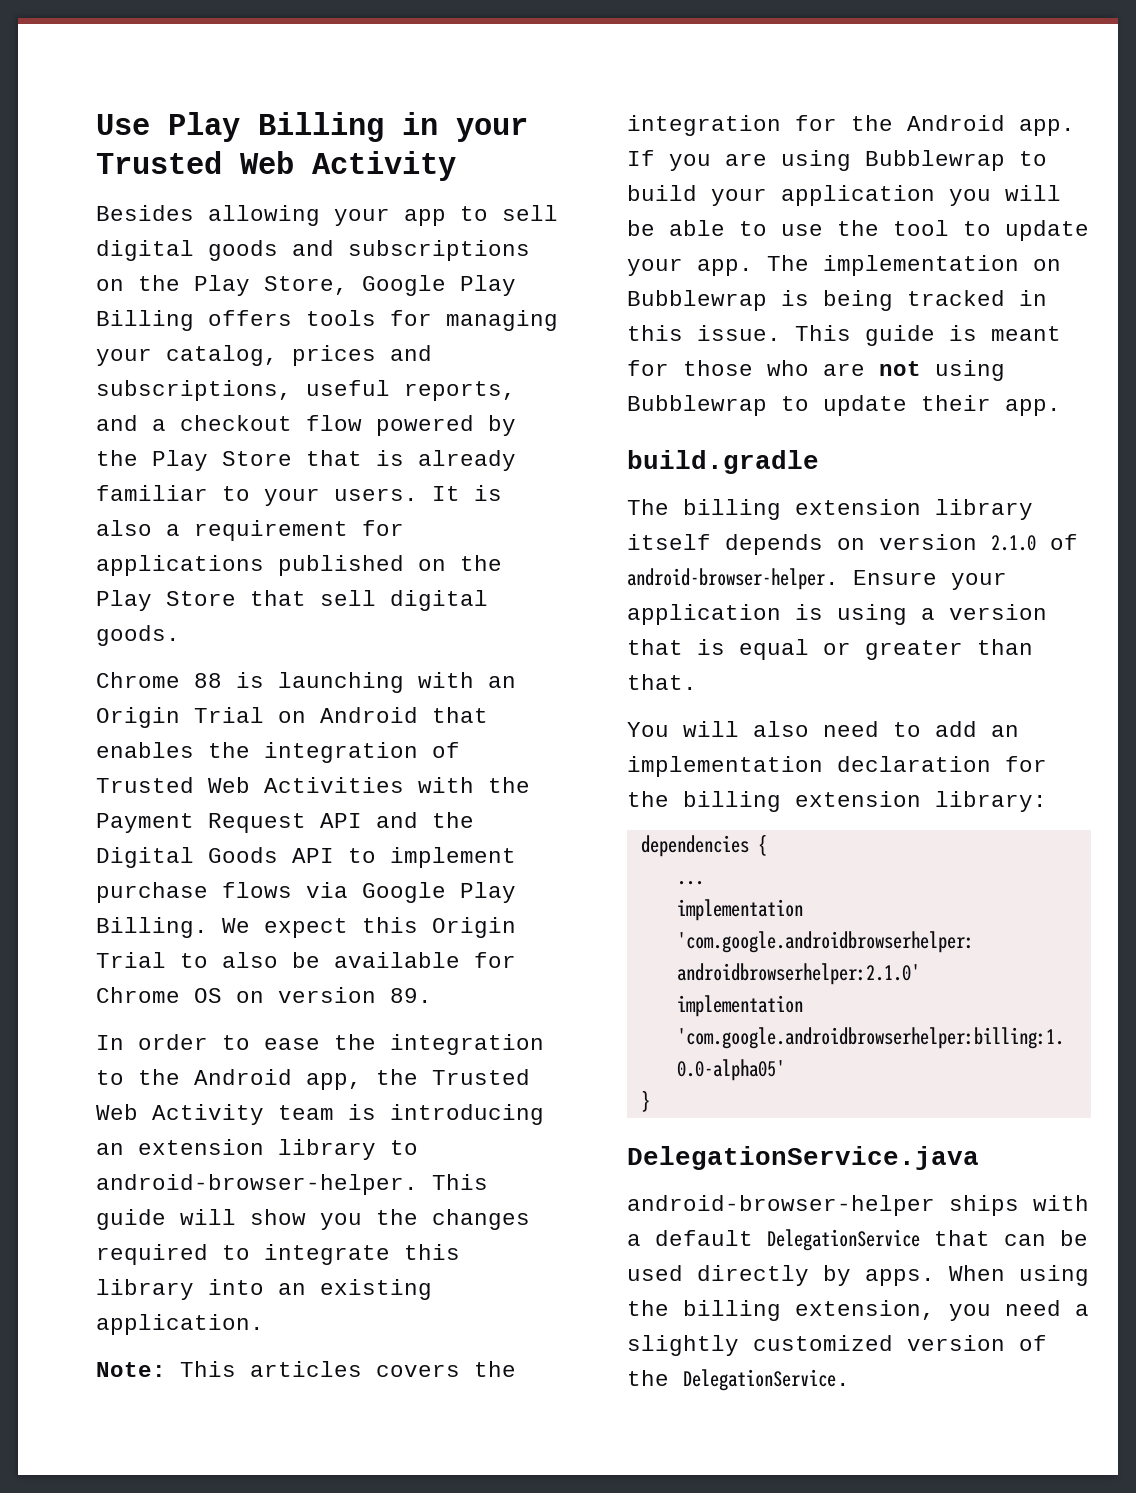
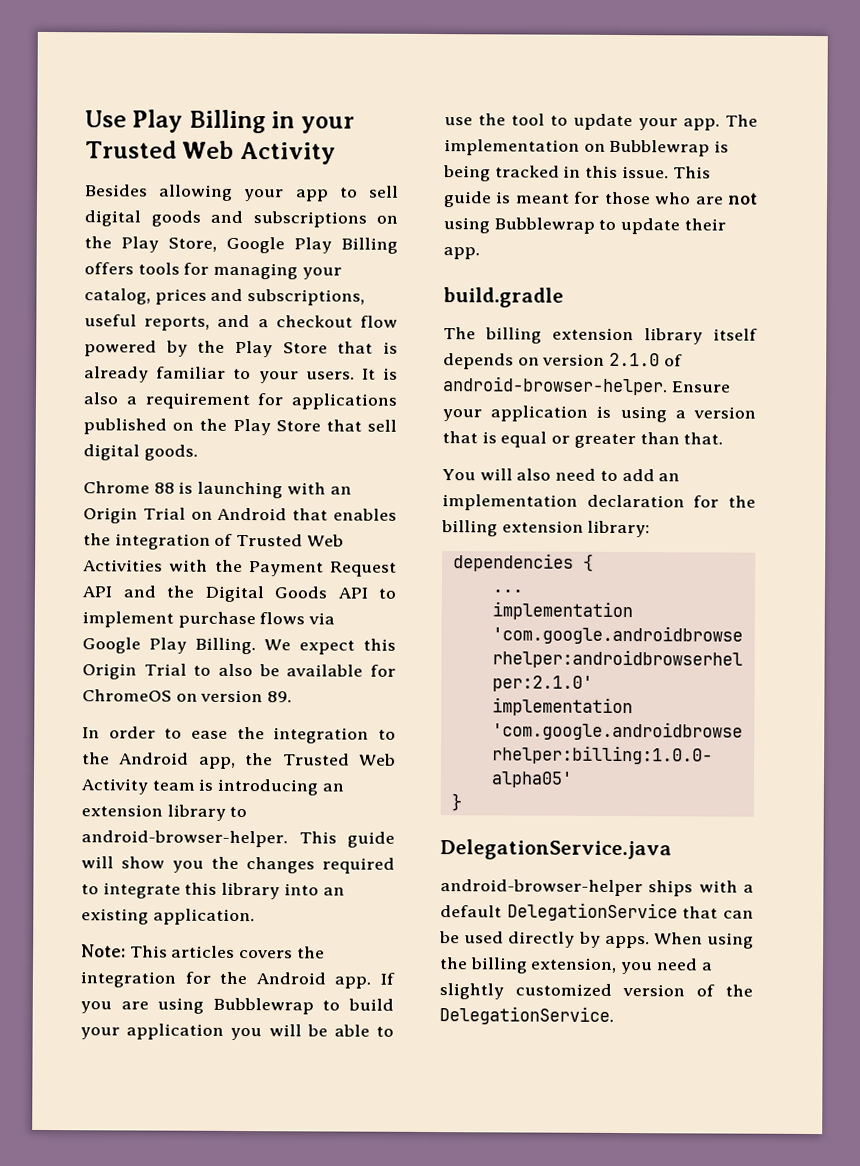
- We expect this Origin Trial to also be available for Chrome OS on version 89.
+ We expect this Origin Trial to also be available for ChromeOS on version 89.

